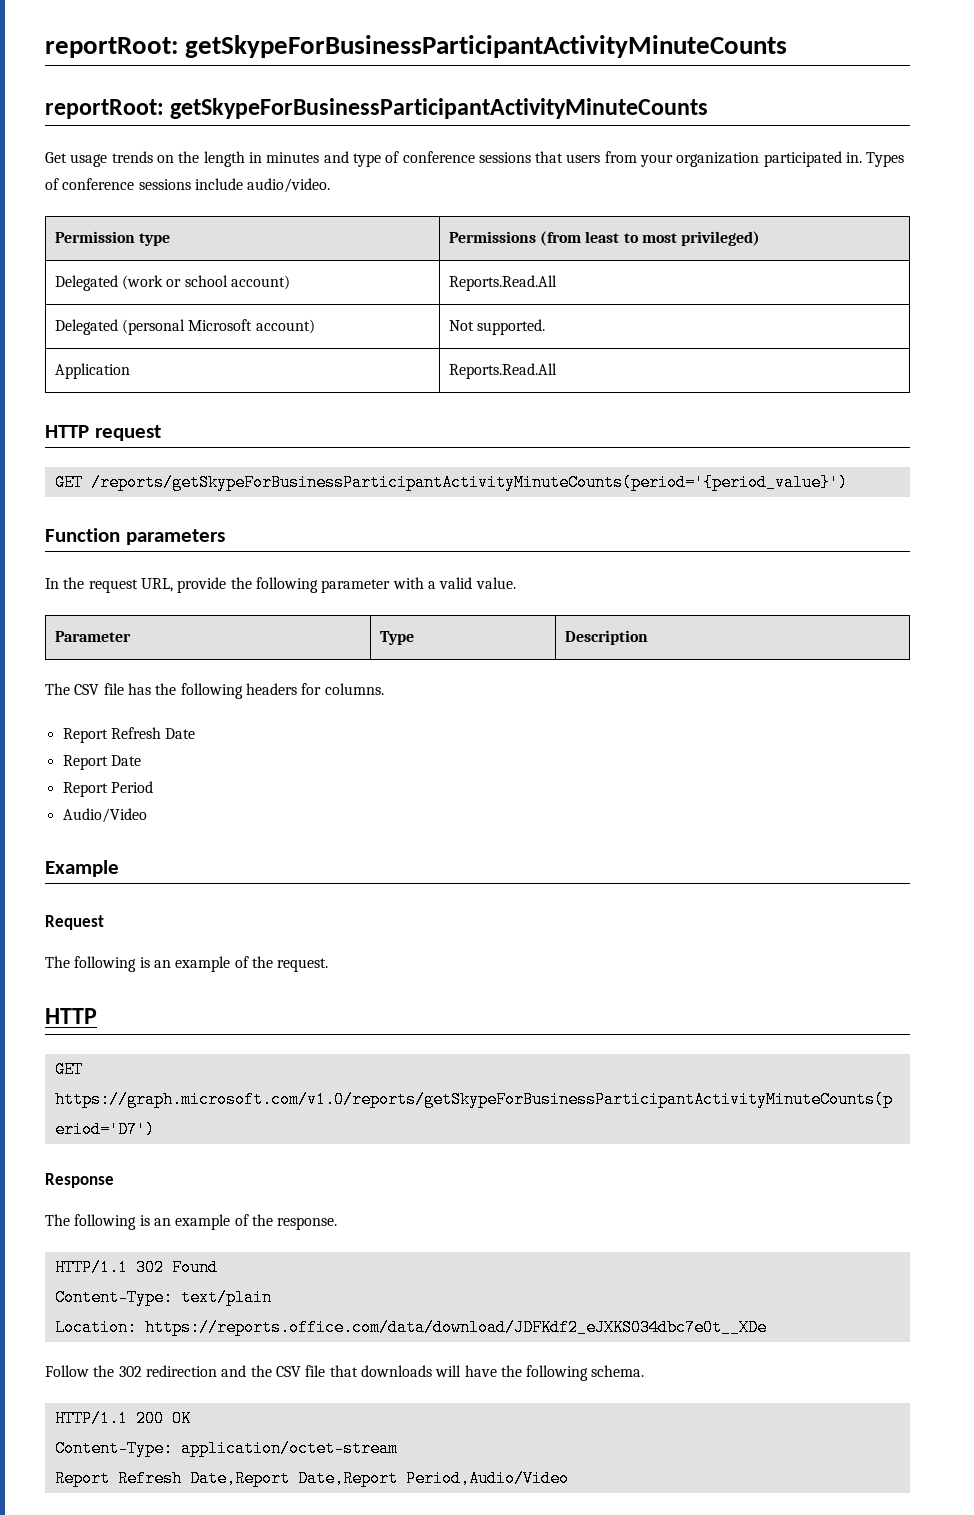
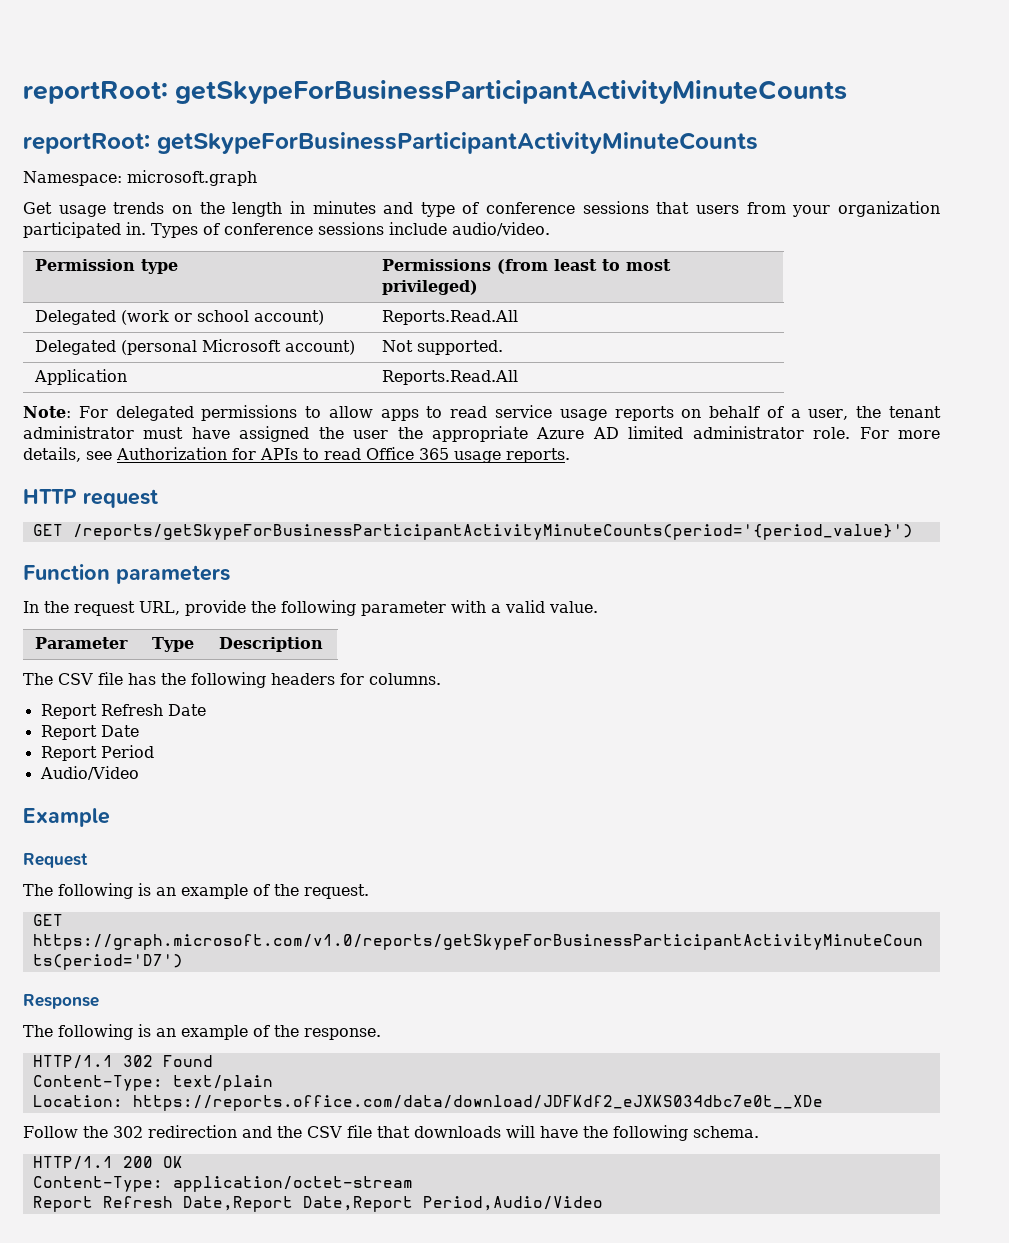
+ Namespace: microsoft.graph
+ Note: For delegated permissions to allow apps to read service usage reports on behalf of a user, the tenant administrator must have assigned the user the appropriate Azure AD limited administrator role. For more details, see Authorization for APIs to read Office 365 usage reports.
  The following is an example of the request.
- HTTP

